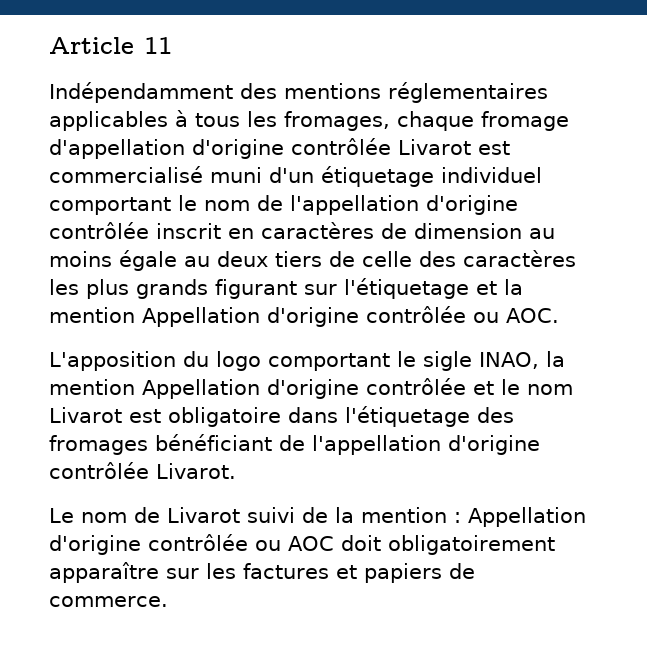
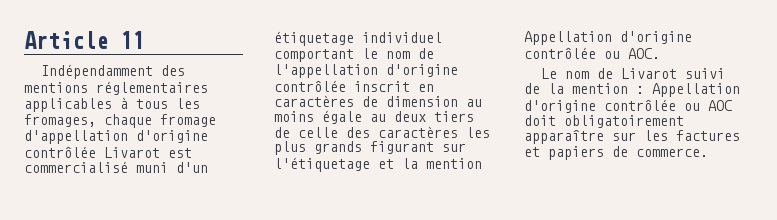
- L'apposition du logo comportant le sigle INAO, la mention Appellation d'origine contrôlée et le nom Livarot est obligatoire dans l'étiquetage des fromages bénéficiant de l'appellation d'origine contrôlée Livarot.

